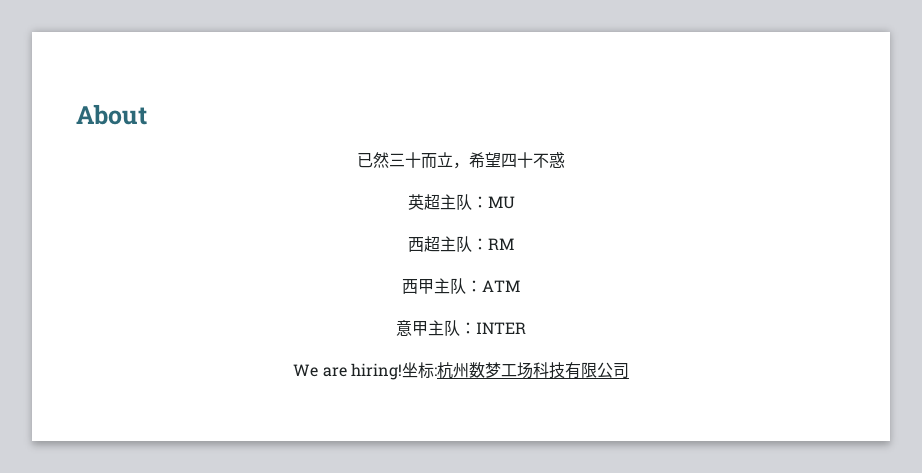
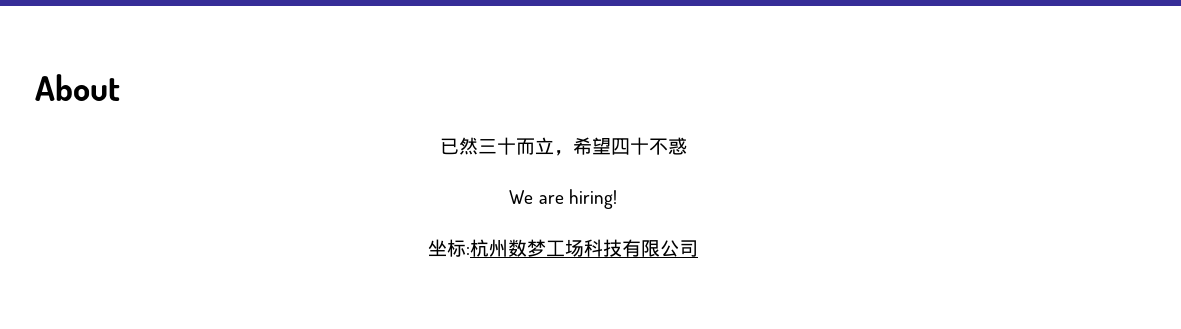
- 英超主队：MU
- 西超主队：RM
- 西甲主队：ATM
- 意甲主队：INTER
- We are hiring!坐标:杭州数梦工场科技有限公司
+ We are hiring!
+ 坐标:杭州数梦工场科技有限公司

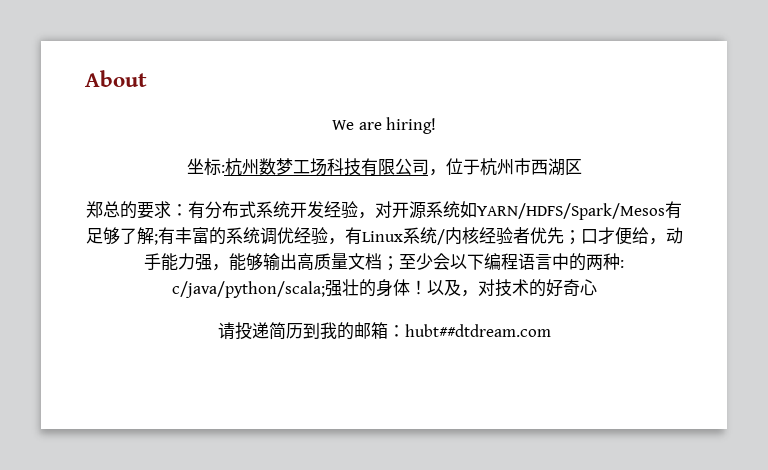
- 已然三十而立，希望四十不惑
- 坐标:杭州数梦工场科技有限公司
+ 坐标:杭州数梦工场科技有限公司，位于杭州市西湖区
+ 郑总的要求：有分布式系统开发经验，对开源系统如YARN/HDFS/Spark/Mesos有足够了解;有丰富的系统调优经验，有Linux系统/内核经验者优先；口才便给，动手能力强，能够输出高质量文档；至少会以下编程语言中的两种: c/java/python/scala;强壮的身体！以及，对技术的好奇心
+ 请投递简历到我的邮箱：hubt##dtdream.com

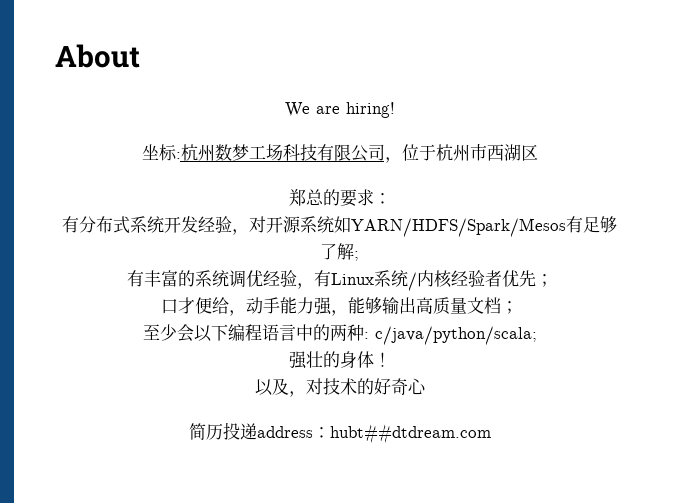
- 郑总的要求：有分布式系统开发经验，对开源系统如YARN/HDFS/Spark/Mesos有足够了解;有丰富的系统调优经验，有Linux系统/内核经验者优先；口才便给，动手能力强，能够输出高质量文档；至少会以下编程语言中的两种: c/java/python/scala;强壮的身体！以及，对技术的好奇心
+ 郑总的要求：
+ 有分布式系统开发经验，对开源系统如YARN/HDFS/Spark/Mesos有足够了解;
+ 有丰富的系统调优经验，有Linux系统/内核经验者优先；
+ 口才便给，动手能力强，能够输出高质量文档；
+ 至少会以下编程语言中的两种: c/java/python/scala;
+ 强壮的身体！
+ 以及，对技术的好奇心
- 请投递简历到我的邮箱：hubt##dtdream.com
+ 简历投递address：hubt##dtdream.com

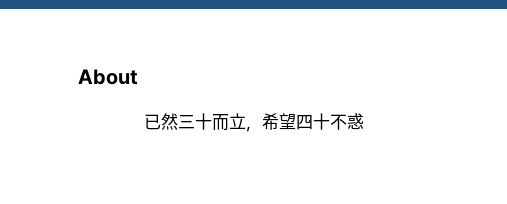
- We are hiring!
- 坐标:杭州数梦工场科技有限公司，位于杭州市西湖区
- 郑总的要求：
- 有分布式系统开发经验，对开源系统如YARN/HDFS/Spark/Mesos有足够了解;
- 有丰富的系统调优经验，有Linux系统/内核经验者优先；
- 口才便给，动手能力强，能够输出高质量文档；
- 至少会以下编程语言中的两种: c/java/python/scala;
- 强壮的身体！
- 以及，对技术的好奇心
- 简历投递address：hubt##dtdream.com
+ 已然三十而立，希望四十不惑

